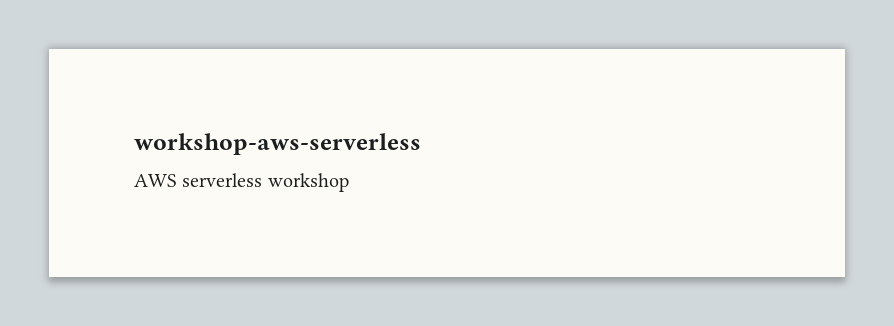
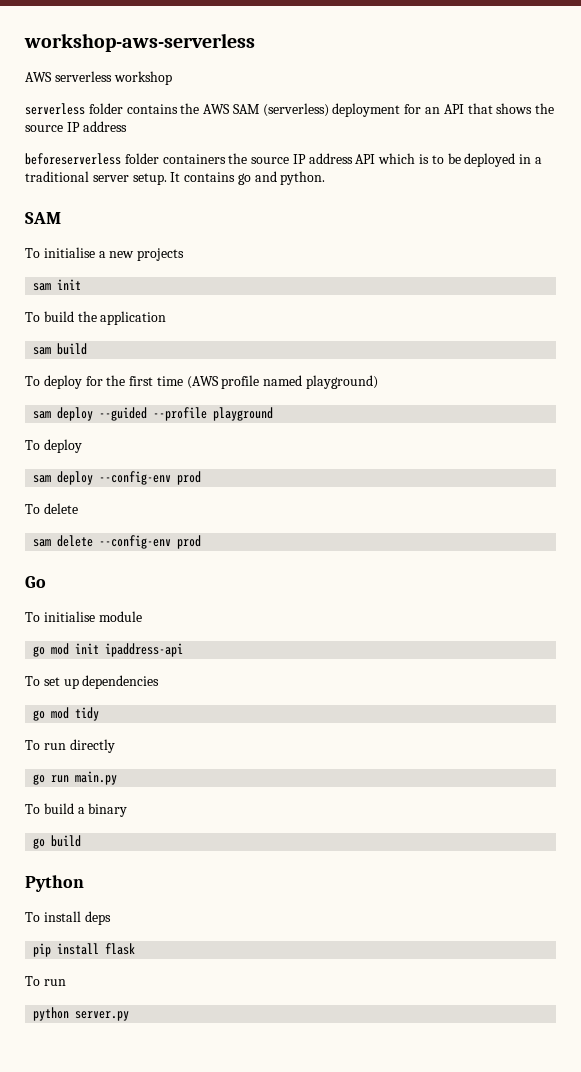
+ serverless folder contains the AWS SAM (serverless) deployment for an API that shows the source IP address
+ beforeserverless folder containers the source IP address API which is to be deployed in a traditional server setup. It contains go and python.
+ SAM
+ To initialise a new projects
+ sam init
+ To build the application
+ sam build
+ To deploy for the first time (AWS profile named playground)
+ sam deploy --guided --profile playground
+ To deploy
+ sam deploy --config-env prod
+ To delete
+ sam delete --config-env prod
+ Go
+ To initialise module
+ go mod init ipaddress-api
+ To set up dependencies
+ go mod tidy
+ To run directly
+ go run main.py
+ To build a binary
+ go build
+ Python
+ To install deps
+ pip install flask
+ To run
+ python server.py

